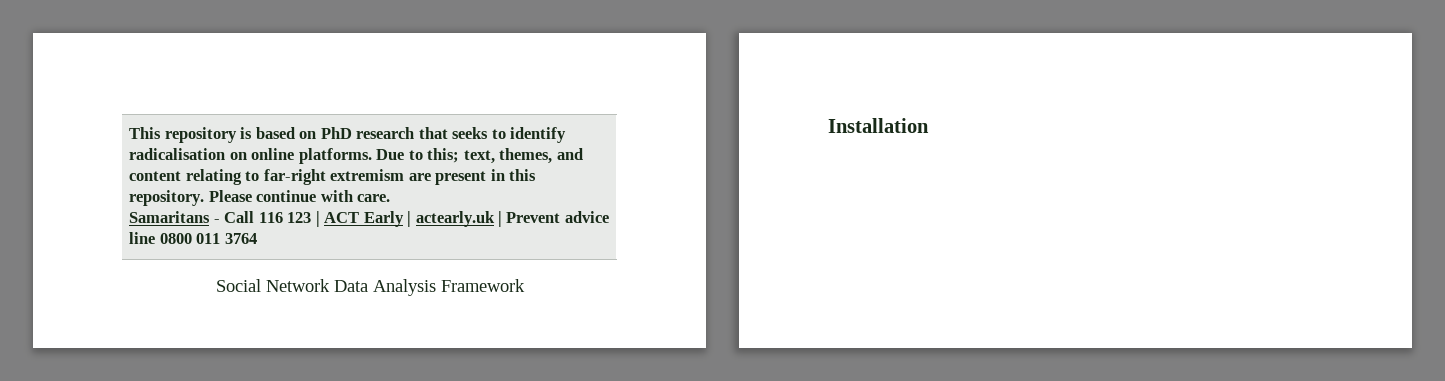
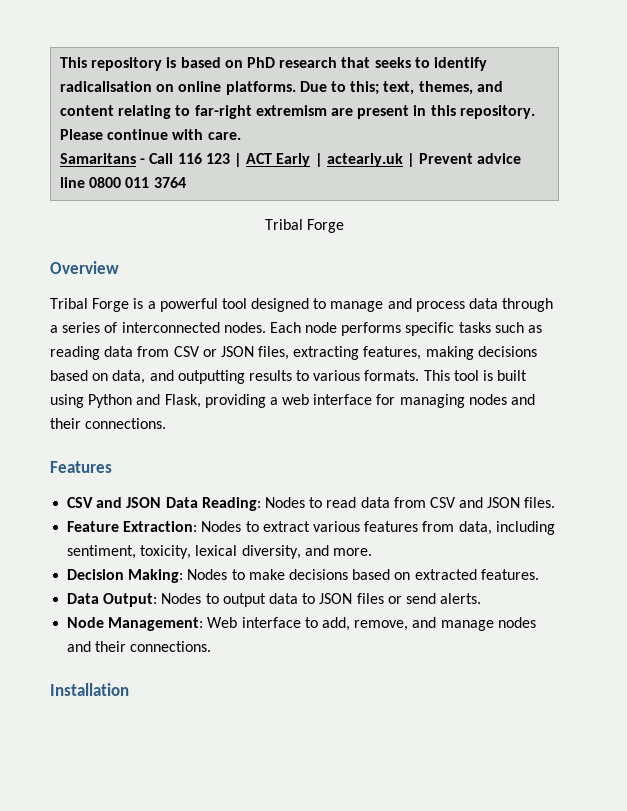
  Samaritans - Call 116 123 | ACT Early | actearly.uk | Prevent advice line 0800 011 3764
- Social Network Data Analysis Framework
+ Tribal Forge
+ Overview
+ Tribal Forge is a powerful tool designed to manage and process data through a series of interconnected nodes. Each node performs specific tasks such as reading data from CSV or JSON files, extracting features, making decisions based on data, and outputting results to various formats. This tool is built using Python and Flask, providing a web interface for managing nodes and their connections.
+ Features
+ CSV and JSON Data Reading: Nodes to read data from CSV and JSON files.
+ Feature Extraction: Nodes to extract various features from data, including sentiment, toxicity, lexical diversity, and more.
+ Decision Making: Nodes to make decisions based on extracted features.
+ Data Output: Nodes to output data to JSON files or send alerts.
+ Node Management: Web interface to add, remove, and manage nodes and their connections.

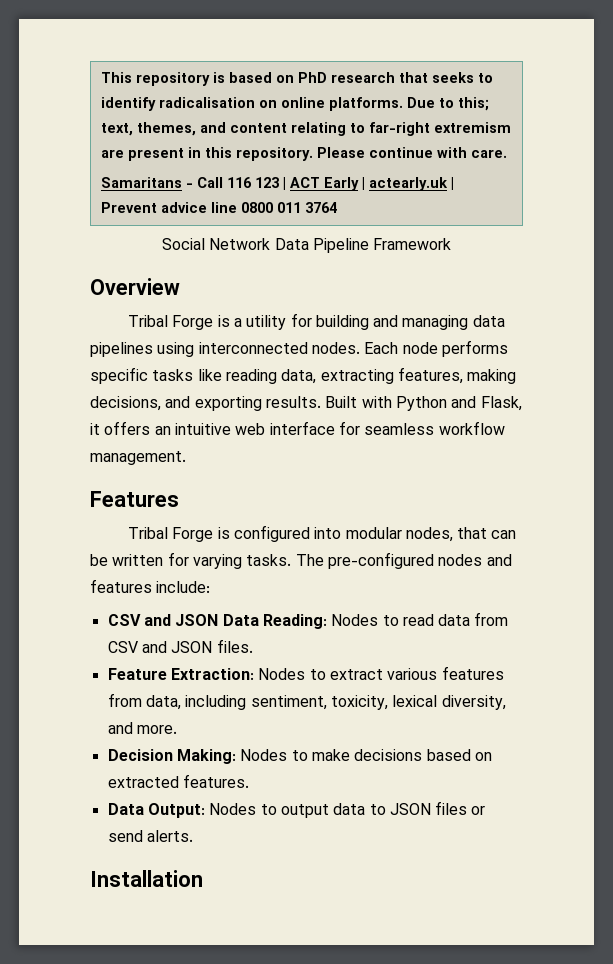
  Samaritans - Call 116 123 | ACT Early | actearly.uk | Prevent advice line 0800 011 3764
- Tribal Forge
+ Social Network Data Pipeline Framework
- Tribal Forge is a powerful tool designed to manage and process data through a series of interconnected nodes.
+ Tribal Forge is a utility for building and managing data pipelines using interconnected nodes.
- Each node performs specific tasks such as reading data from CSV or JSON files, extracting features, making decisions based on data, and outputting results to various formats. This tool is built using Python and Flask, providing a web interface for managing nodes and their connections.
+ Each node performs specific tasks like reading data, extracting features, making decisions, and exporting results. Built with Python and Flask, it offers an intuitive web interface for seamless workflow management.
  Features
+ Tribal Forge is configured into modular nodes, that can be written for varying tasks. The pre-configured nodes and features include:
- Node Management: Web interface to add, remove, and manage nodes and their connections.

